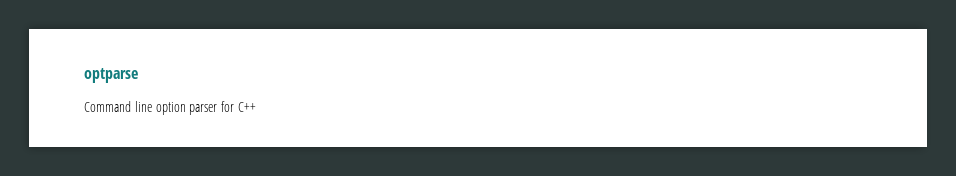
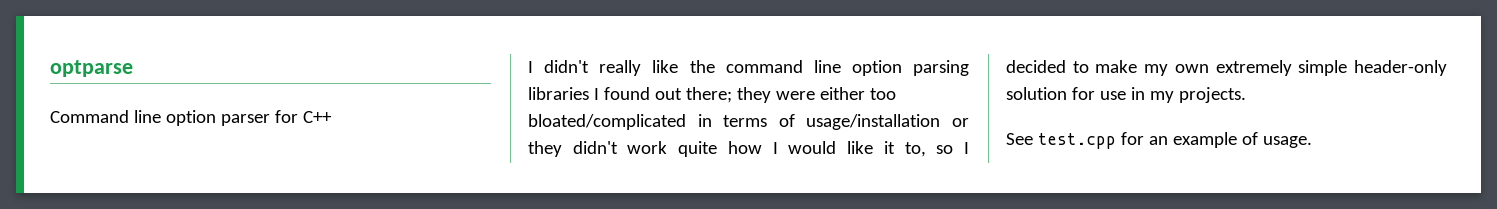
+ I didn't really like the command line option parsing libraries I found out there; they were either too bloated/complicated in terms of usage/installation or they didn't work quite how I would like it to, so I decided to make my own extremely simple header-only solution for use in my projects.
+ See test.cpp for an example of usage.

